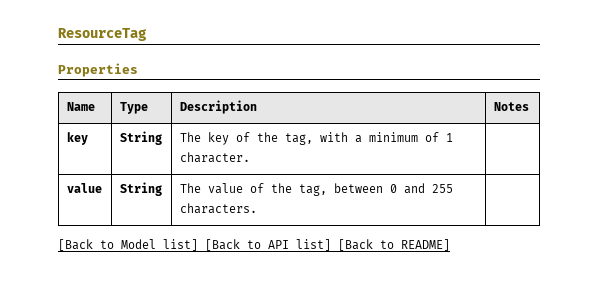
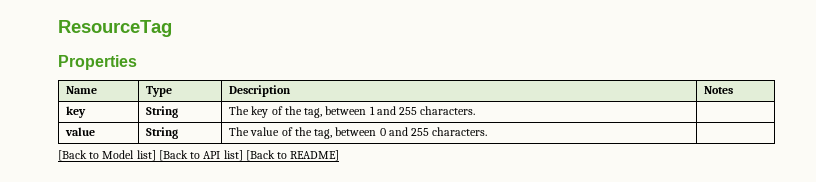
- key | String | The key of the tag, with a minimum of 1 character. |
+ key | String | The key of the tag, between 1 and 255 characters. |

